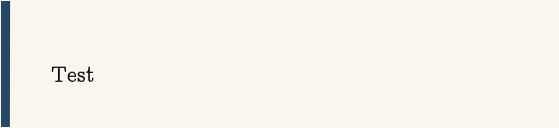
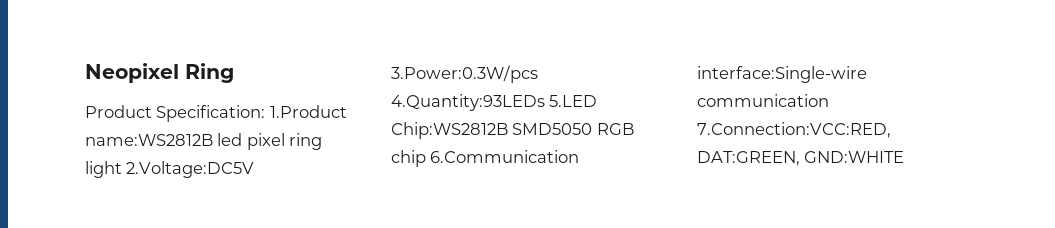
- Test
+ Neopixel Ring
+ Product Specification: 1.Product name:WS2812B led pixel ring light 2.Voltage:DC5V 3.Power:0.3W/pcs 4.Quantity:93LEDs 5.LED Chip:WS2812B SMD5050 RGB chip 6.Communication interface:Single-wire communication 7.Connection:VCC:RED, DAT:GREEN, GND:WHITE

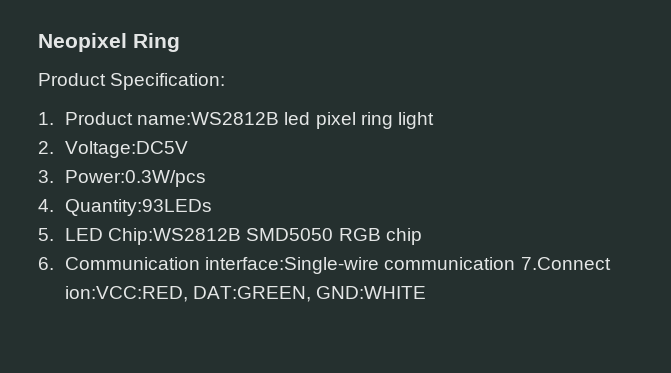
- Product Specification: 1.Product name:WS2812B led pixel ring light 2.Voltage:DC5V 3.Power:0.3W/pcs 4.Quantity:93LEDs 5.LED Chip:WS2812B SMD5050 RGB chip 6.Communication interface:Single-wire communication 7.Connection:VCC:RED, DAT:GREEN, GND:WHITE
+ Product Specification:
+ 1. Product name:WS2812B led pixel ring light
+ 2. Voltage:DC5V
+ 3. Power:0.3W/pcs
+ 4. Quantity:93LEDs
+ 5. LED Chip:WS2812B SMD5050 RGB chip
+ 6. Communication interface:Single-wire communication 7.Connect ion:VCC:RED, DAT:GREEN, GND:WHITE

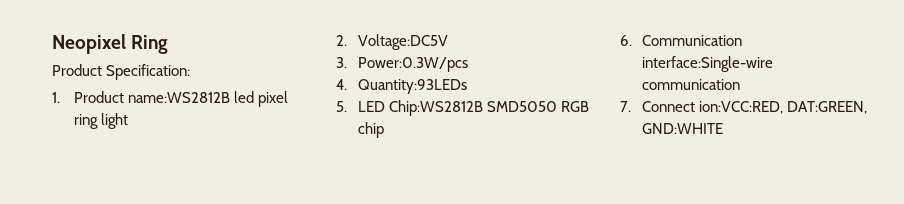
- 6. Communication interface:Single-wire communication 7.Connect ion:VCC:RED, DAT:GREEN, GND:WHITE
+ 6. Communication interface:Single-wire communication
+ 7. Connect ion:VCC:RED, DAT:GREEN, GND:WHITE

